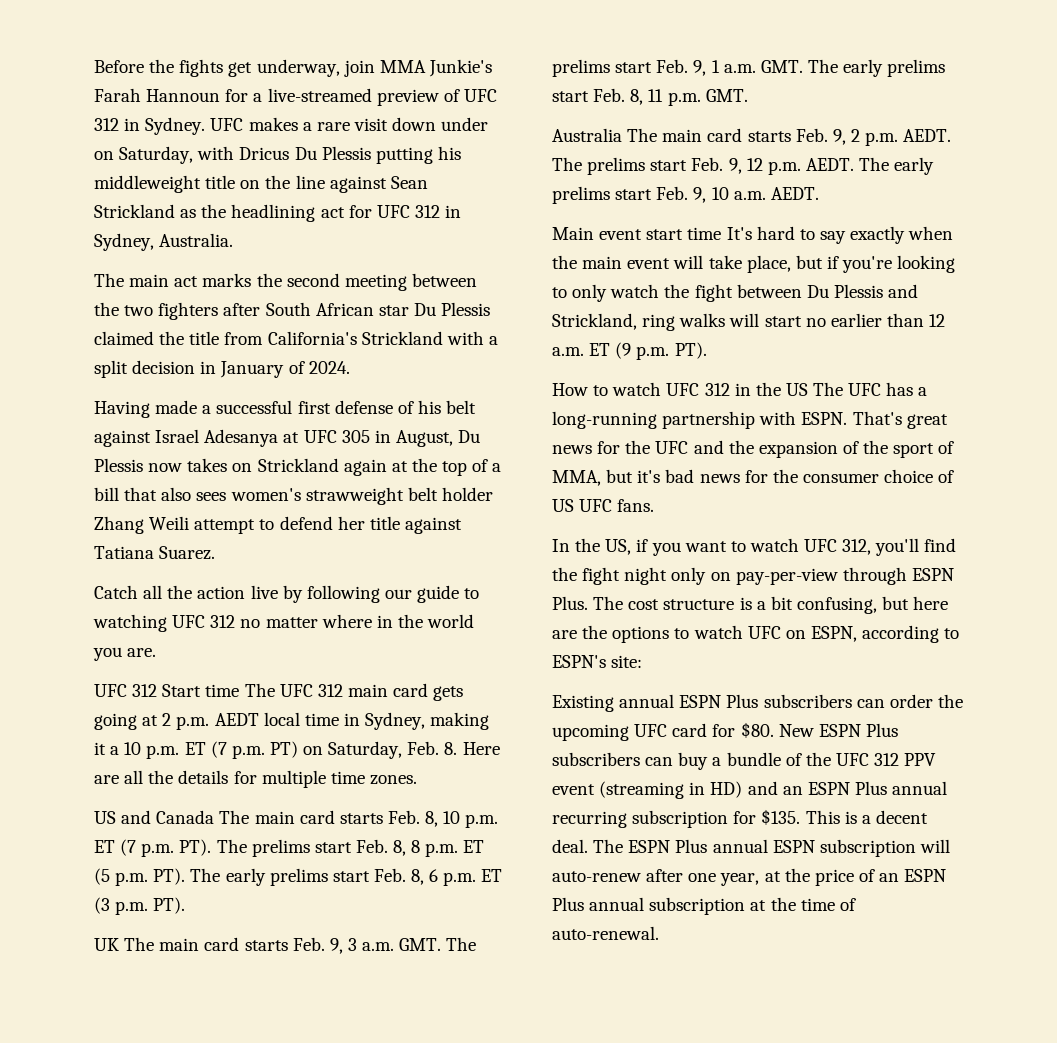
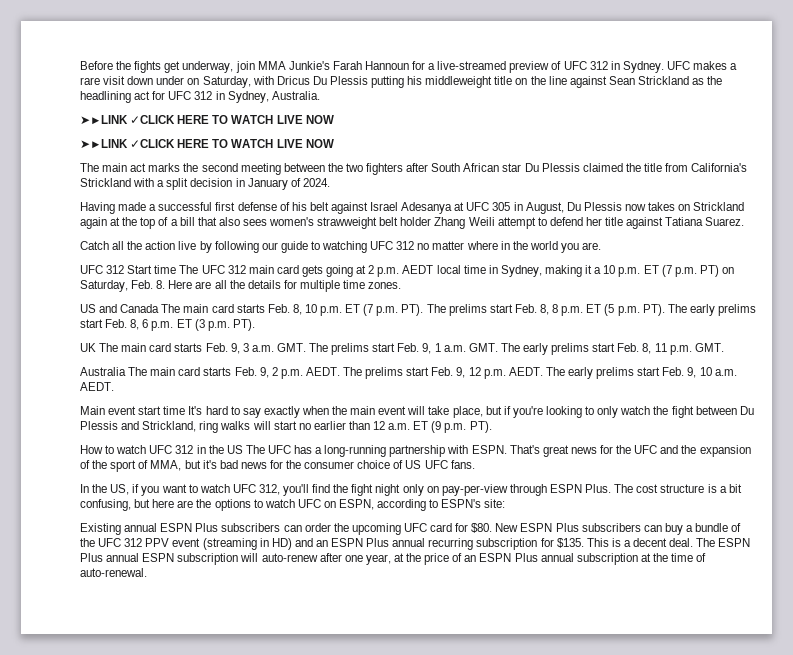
  UFC makes a rare visit down under on Saturday, with Dricus Du Plessis putting his middleweight title on the line against Sean Strickland as the headlining act for UFC 312 in Sydney, Australia.
+ ➤►LINK ✓CLICK HERE TO WATCH LIVE NOW
+ ➤►LINK ✓CLICK HERE TO WATCH LIVE NOW

